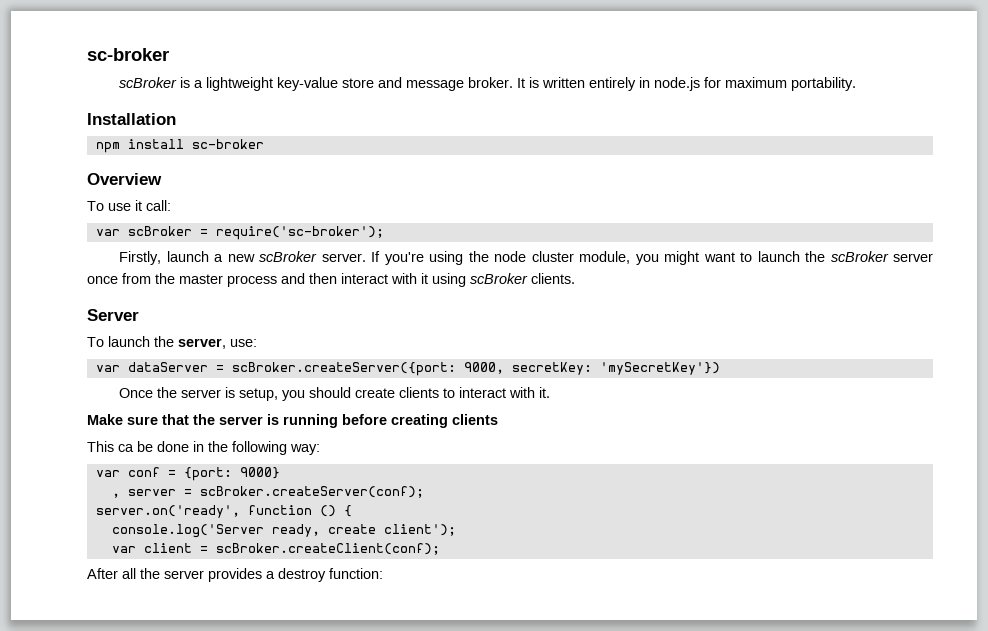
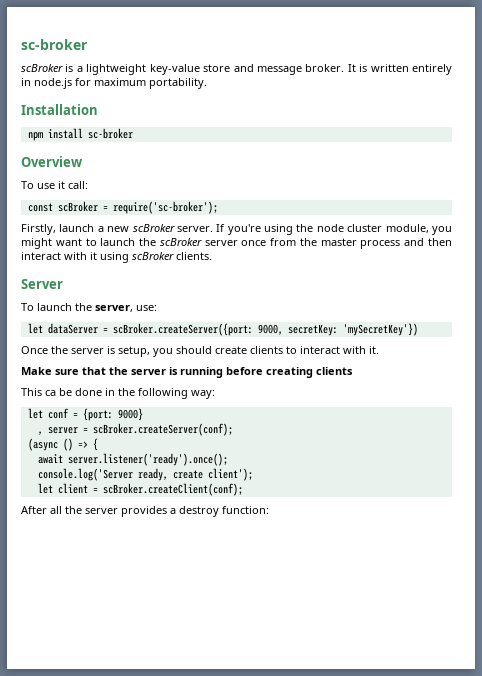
- var scBroker = require('sc-broker');
+ const scBroker = require('sc-broker');
- var dataServer = scBroker.createServer({port: 9000, secretKey: 'mySecretKey'})
+ let dataServer = scBroker.createServer({port: 9000, secretKey: 'mySecretKey'})
- var conf = {port: 9000}
+ let conf = {port: 9000}
- server.on('ready', function () {
+ (async () => {
+ await server.listener('ready').once();
- var client = scBroker.createClient(conf);
+ let client = scBroker.createClient(conf);

